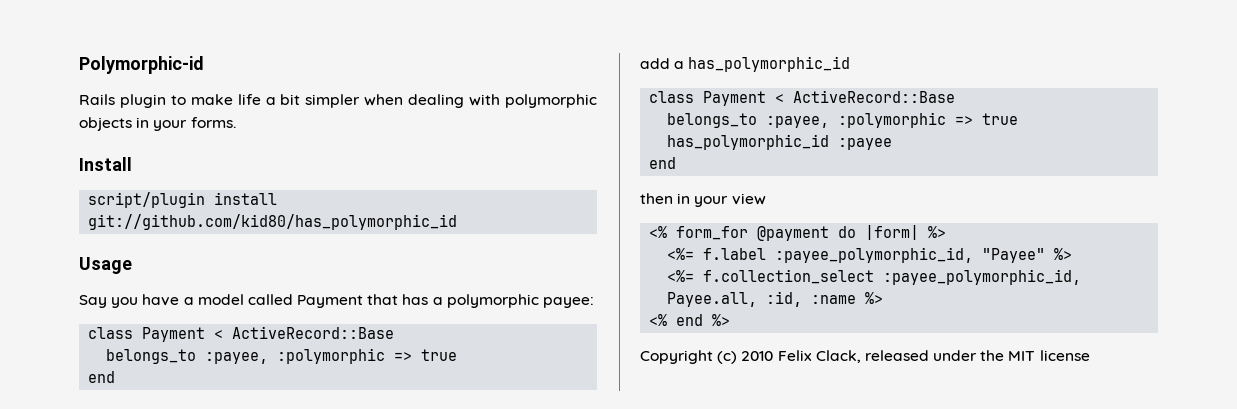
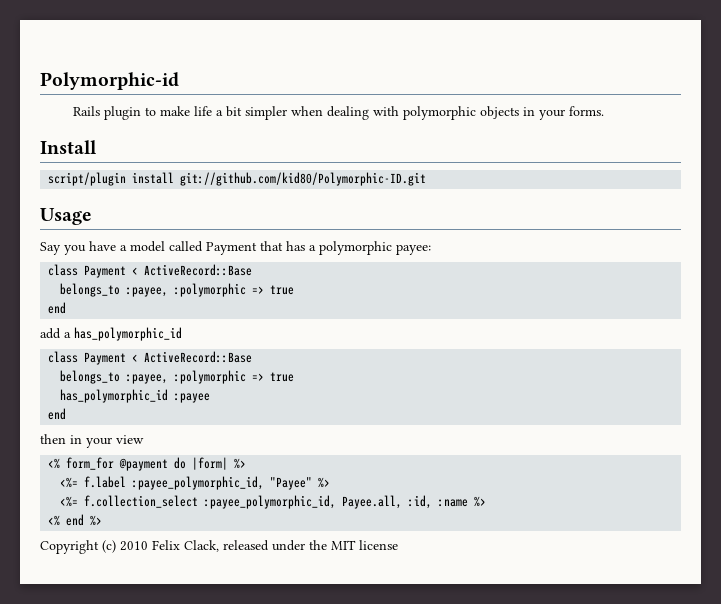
- script/plugin install git://github.com/kid80/has_polymorphic_id
+ script/plugin install git://github.com/kid80/Polymorphic-ID.git

